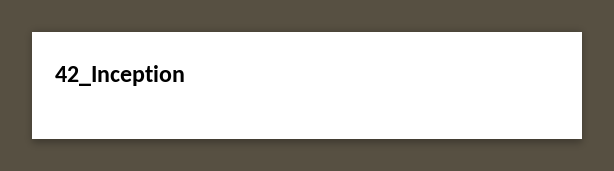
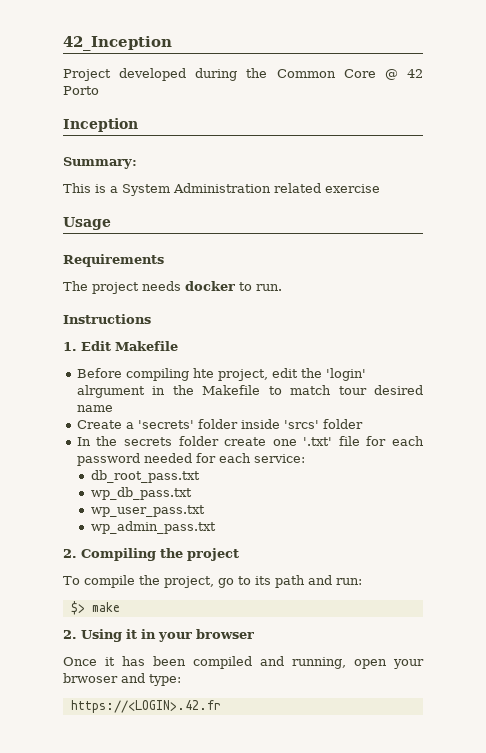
+ Project developed during the Common Core @ 42 Porto
+ Inception
+ Summary:
+ This is a System Administration related exercise
+ Usage
+ Requirements
+ The project needs docker to run.
+ Instructions
+ 1. Edit Makefile
+ Before compiling hte project, edit the 'login' alrgument in the Makefile to match tour desired name
+ Create a 'secrets' folder inside 'srcs' folder
+ In the secrets folder create one '.txt' file for each password needed for each service:
+ db_root_pass.txt
+ wp_db_pass.txt
+ wp_user_pass.txt
+ wp_admin_pass.txt
+ 2. Compiling the project
+ To compile the project, go to its path and run:
+ $> make
+ 2. Using it in your browser
+ Once it has been compiled and running, open your brwoser and type:
+ https://<LOGIN>.42.fr

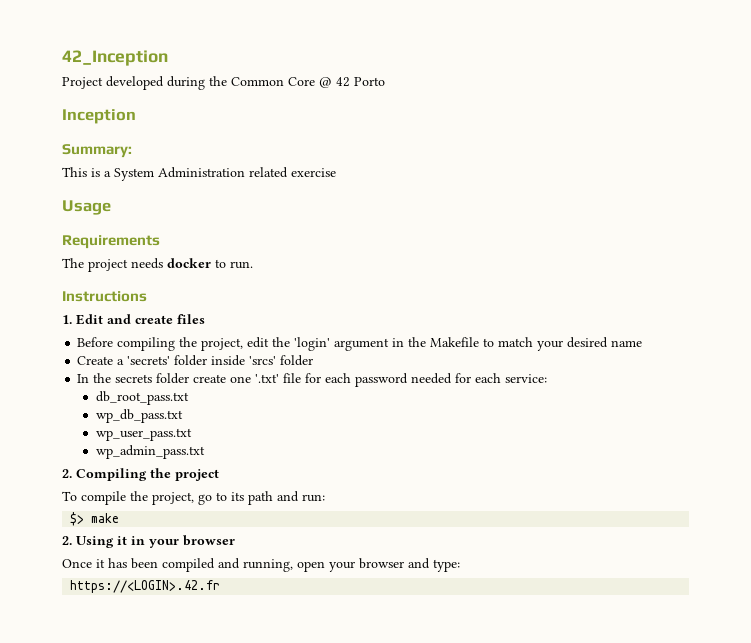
- 1. Edit Makefile
+ 1. Edit and create files
- Before compiling hte project, edit the 'login' alrgument in the Makefile to match tour desired name
+ Before compiling the project, edit the 'login' argument in the Makefile to match your desired name
- Once it has been compiled and running, open your brwoser and type:
+ Once it has been compiled and running, open your browser and type:

